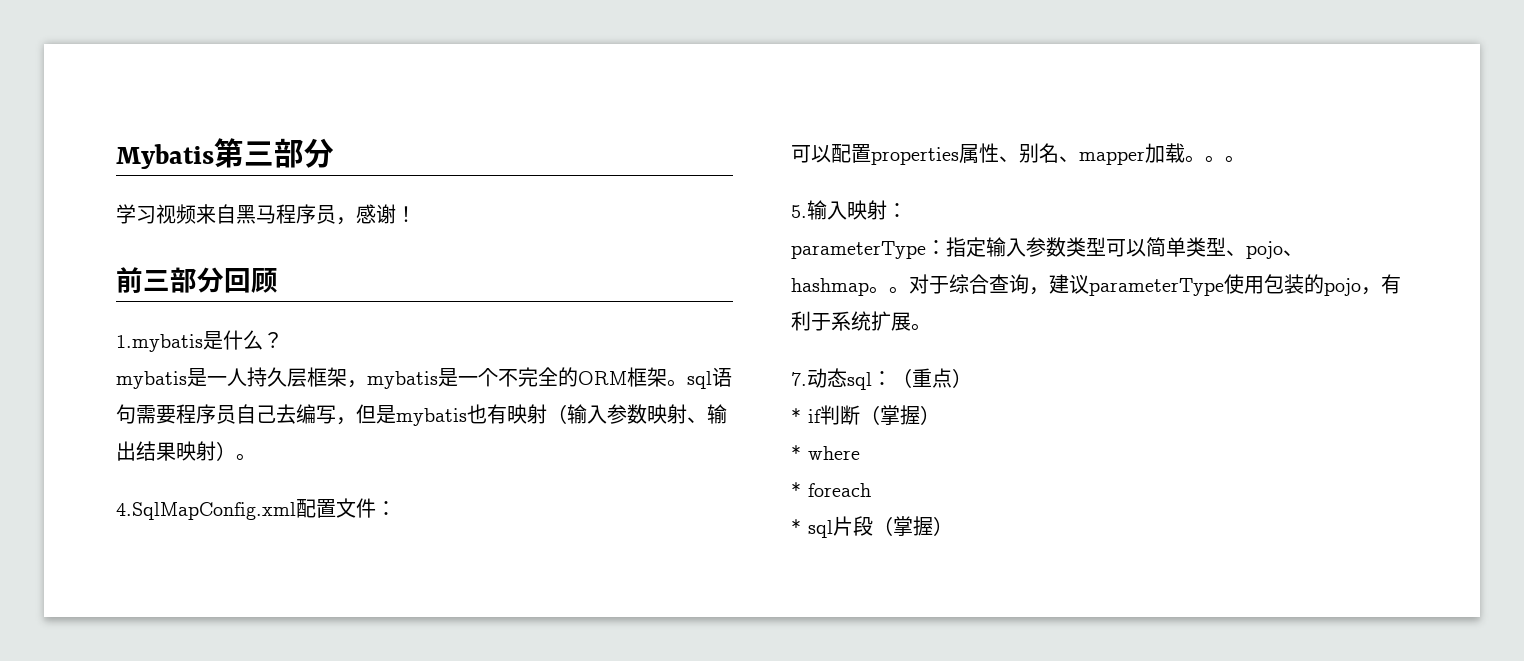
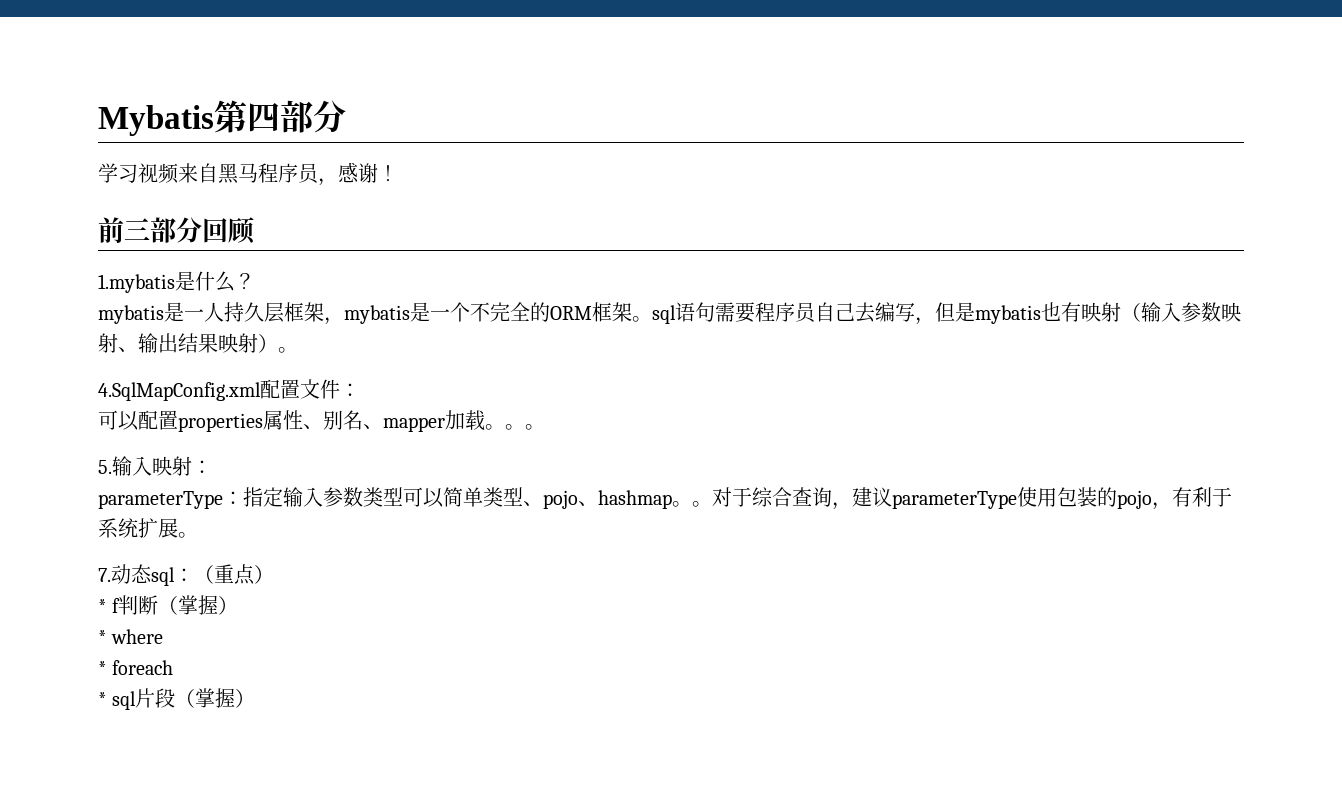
- Mybatis第三部分
+ Mybatis第四部分
- * if判断（掌握）
+ * f判断（掌握）

